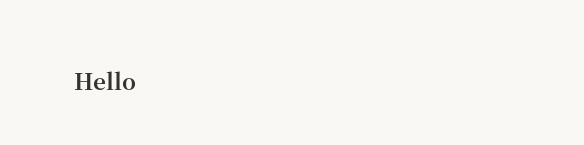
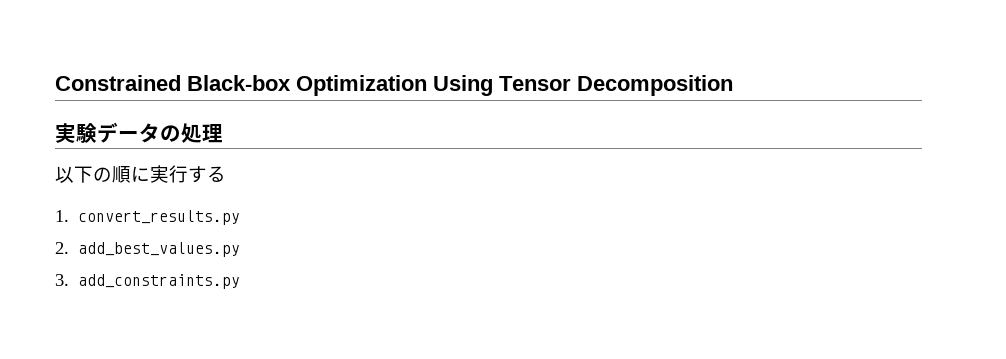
- Hello
+ Constrained Black-box Optimization Using Tensor Decomposition
+ 実験データの処理
+ 以下の順に実行する
+ 1. convert_results.py
+ 2. add_best_values.py
+ 3. add_constraints.py

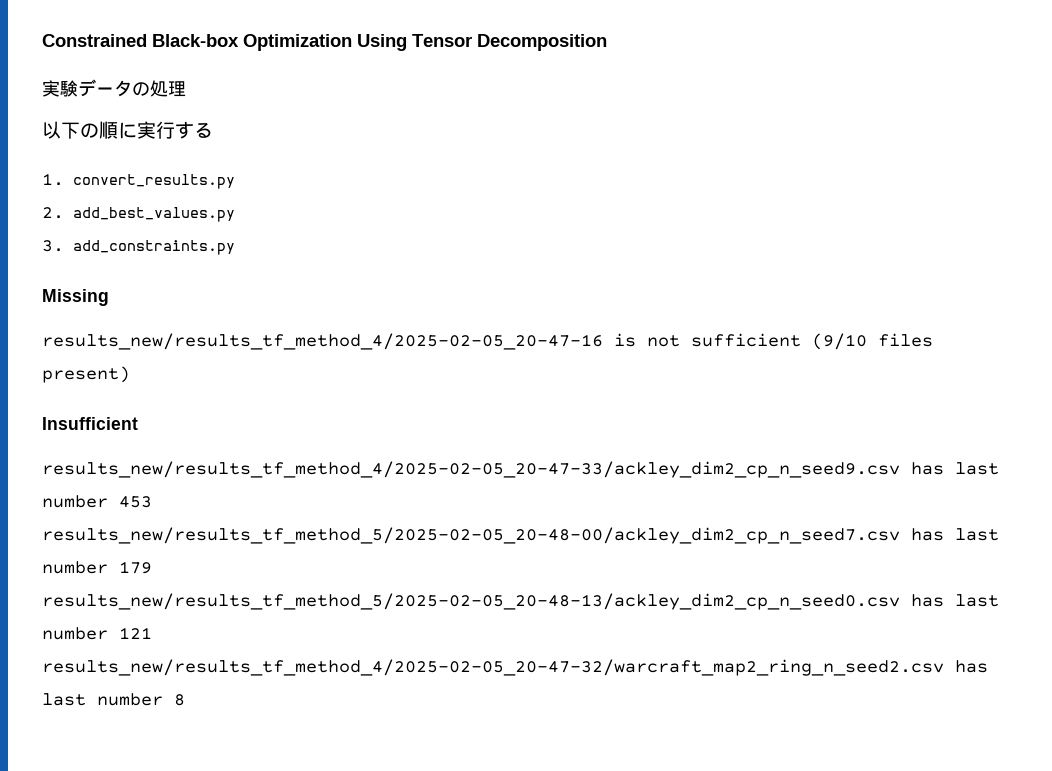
+ Missing
+ results_new/results_tf_method_4/2025-02-05_20-47-16 is not sufficient (9/10 files present)
+ Insufficient
+ results_new/results_tf_method_4/2025-02-05_20-47-33/ackley_dim2_cp_n_seed9.csv has last number 453 results_new/results_tf_method_5/2025-02-05_20-48-00/ackley_dim2_cp_n_seed7.csv has last number 179 results_new/results_tf_method_5/2025-02-05_20-48-13/ackley_dim2_cp_n_seed0.csv has last number 121 results_new/results_tf_method_4/2025-02-05_20-47-32/warcraft_map2_ring_n_seed2.csv has last number 8

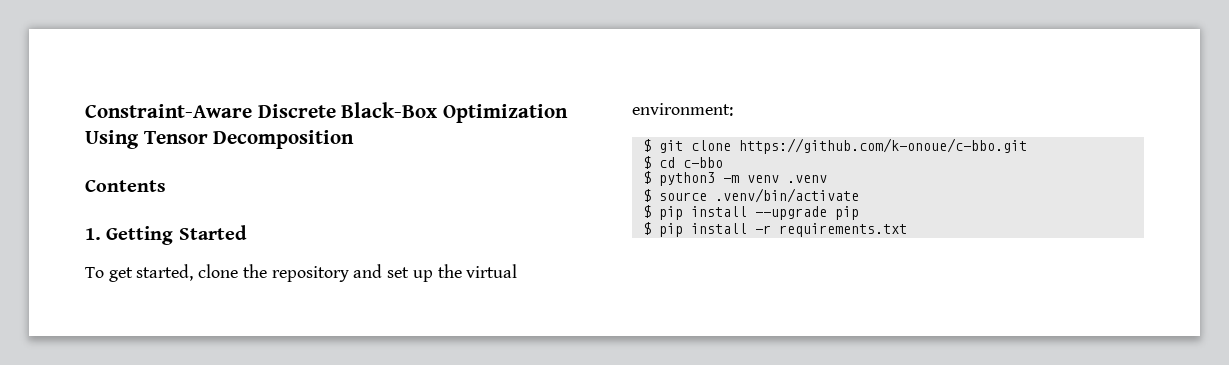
- Constrained Black-box Optimization Using Tensor Decomposition
+ Constraint-Aware Discrete Black-Box Optimization Using Tensor Decomposition
- 実験データの処理
- 以下の順に実行する
- 1. convert_results.py
- 2. add_best_values.py
- 3. add_constraints.py
- Missing
- results_new/results_tf_method_4/2025-02-05_20-47-16 is not sufficient (9/10 files present)
- Insufficient
- results_new/results_tf_method_4/2025-02-05_20-47-33/ackley_dim2_cp_n_seed9.csv has last number 453 results_new/results_tf_method_5/2025-02-05_20-48-00/ackley_dim2_cp_n_seed7.csv has last number 179 results_new/results_tf_method_5/2025-02-05_20-48-13/ackley_dim2_cp_n_seed0.csv has last number 121 results_new/results_tf_method_4/2025-02-05_20-47-32/warcraft_map2_ring_n_seed2.csv has last number 8
+ Contents
+ 1. Getting Started
+ To get started, clone the repository and set up the virtual environment:
+ $ git clone https://github.com/k-onoue/c-bbo.git
+ $ cd c-bbo
+ $ python3 -m venv .venv
+ $ source .venv/bin/activate
+ $ pip install --upgrade pip
+ $ pip install -r requirements.txt

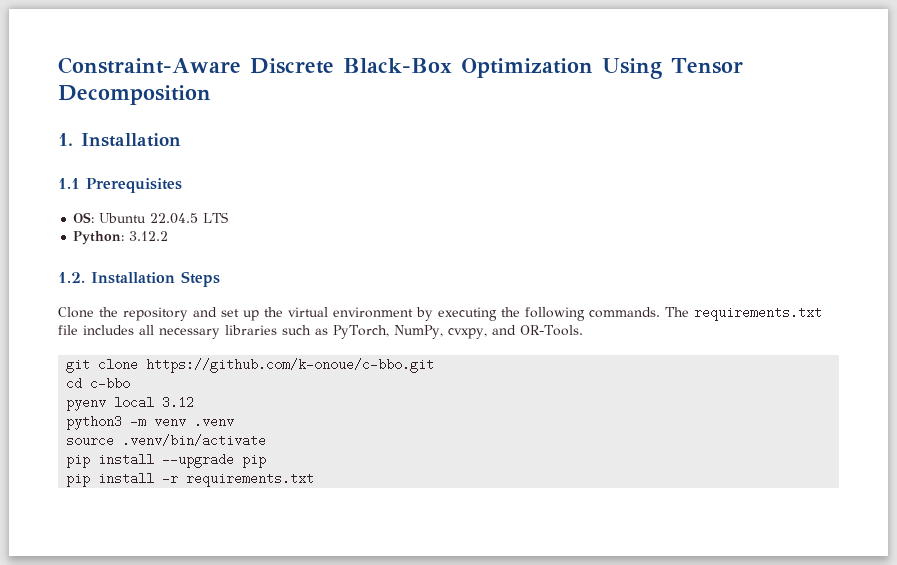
- Contents
- 1. Getting Started
- To get started, clone the repository and set up the virtual environment:
- $ git clone https://github.com/k-onoue/c-bbo.git
+ 1. Installation
+ 1.1 Prerequisites
+ OS: Ubuntu 22.04.5 LTS
+ Python: 3.12.2
+ 1.2. Installation Steps
+ Clone the repository and set up the virtual environment by executing the following commands. The requirements.txt file includes all necessary libraries such as PyTorch, NumPy, cvxpy, and OR-Tools.
+ git clone https://github.com/k-onoue/c-bbo.git
- $ cd c-bbo
+ cd c-bbo
- $ python3 -m venv .venv
+ pyenv local 3.12
+ python3 -m venv .venv
- $ source .venv/bin/activate
+ source .venv/bin/activate
- $ pip install --upgrade pip
+ pip install --upgrade pip
- $ pip install -r requirements.txt
+ pip install -r requirements.txt

